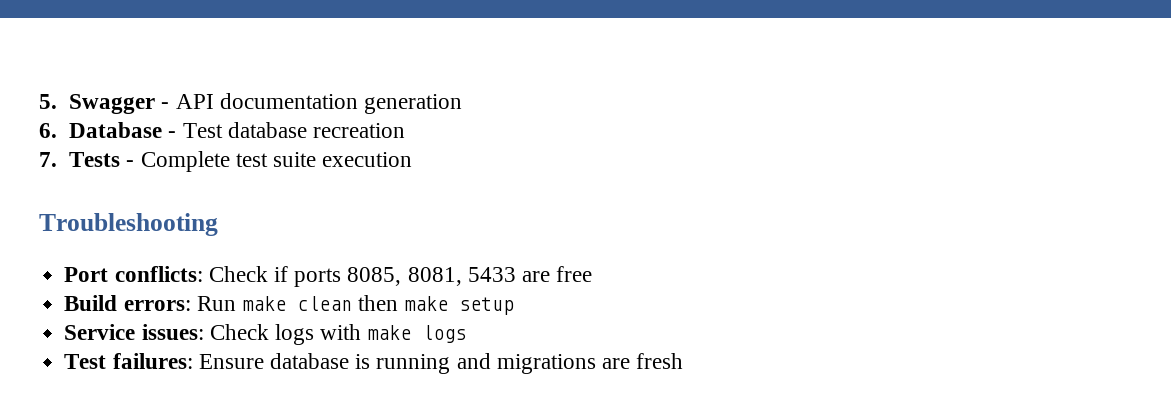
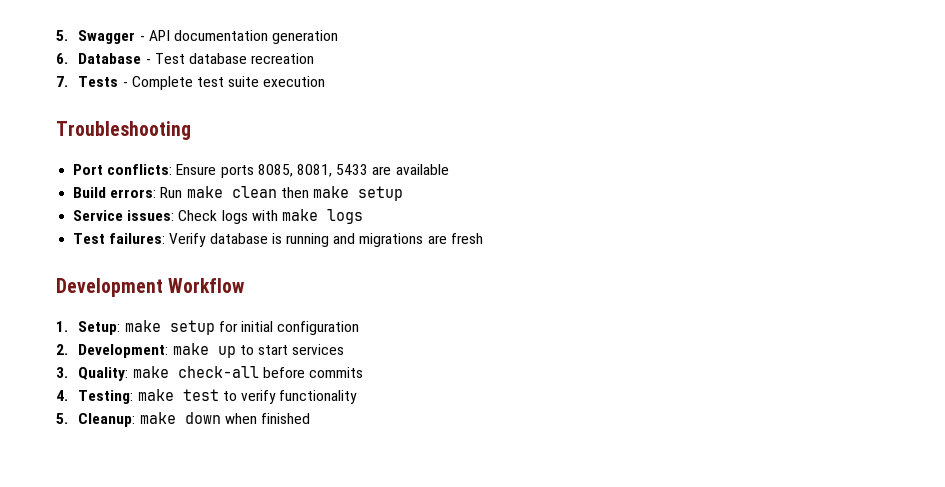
- Port conflicts: Check if ports 8085, 8081, 5433 are free
+ Port conflicts: Ensure ports 8085, 8081, 5433 are available
- Test failures: Ensure database is running and migrations are fresh
+ Test failures: Verify database is running and migrations are fresh
+ Development Workflow
+ 1. Setup: make setup for initial configuration
+ 2. Development: make up to start services
+ 3. Quality: make check-all before commits
+ 4. Testing: make test to verify functionality
+ 5. Cleanup: make down when finished

